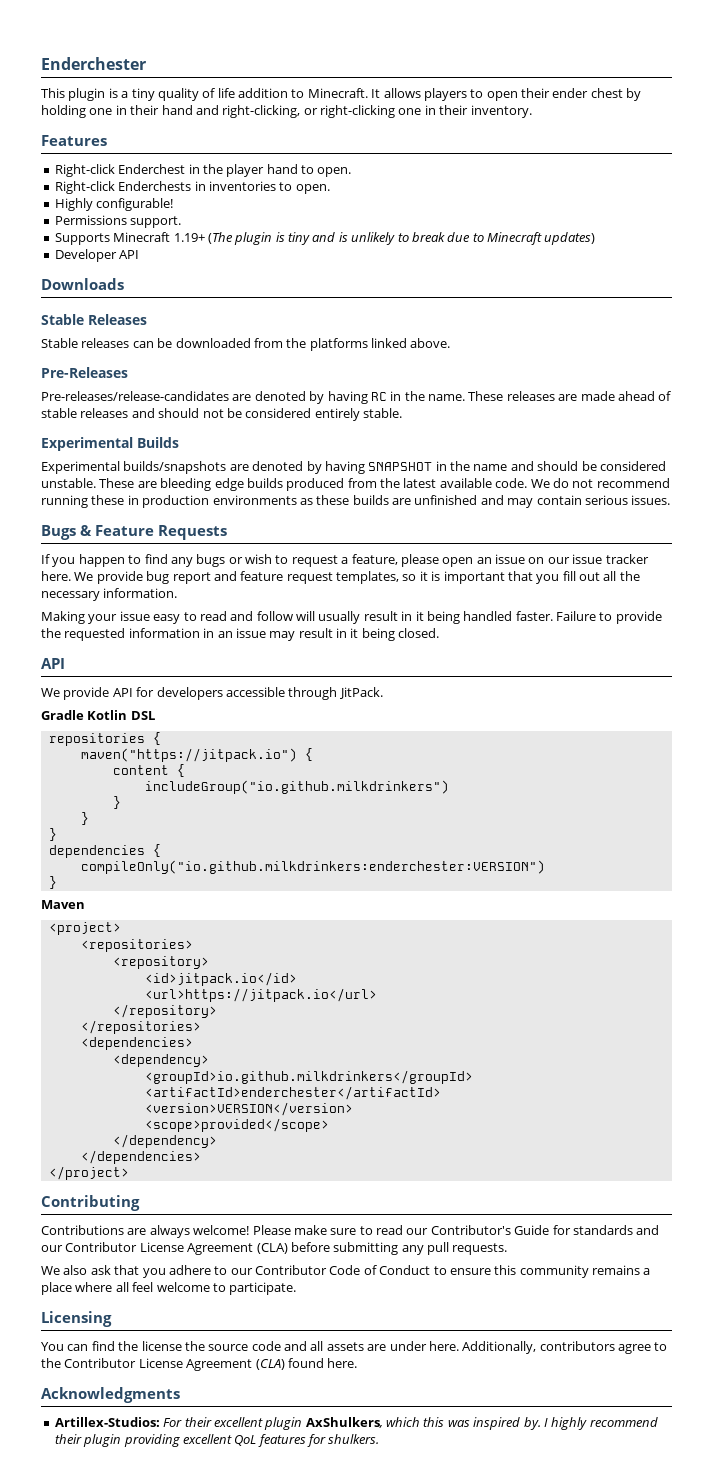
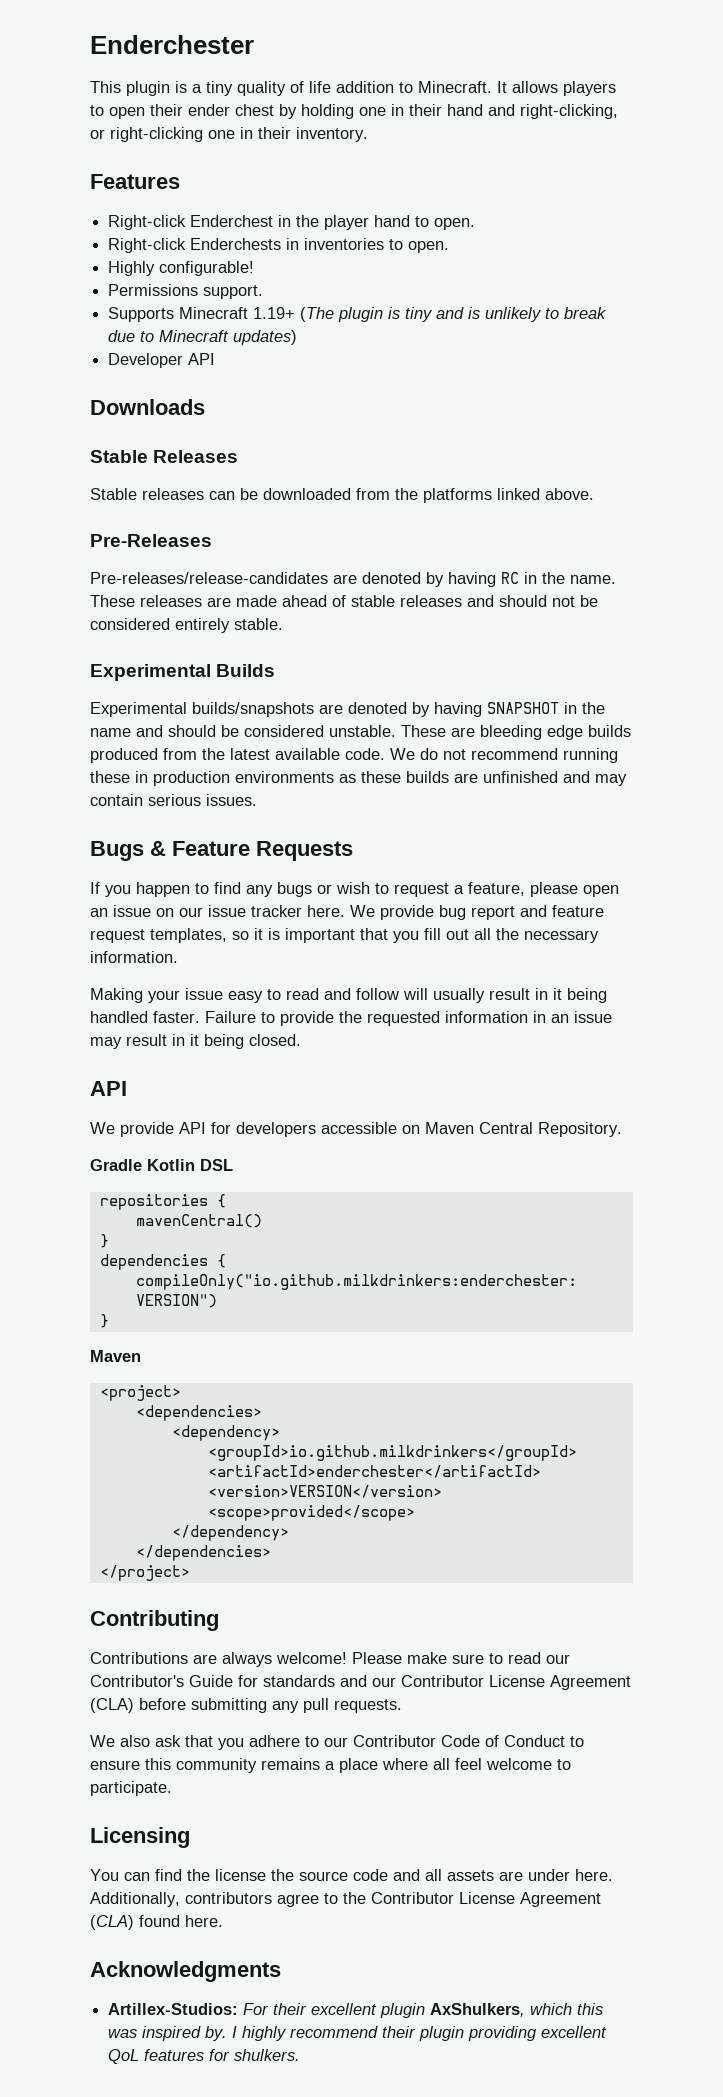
- We provide API for developers accessible through JitPack.
+ We provide API for developers accessible on Maven Central Repository.
- maven("https://jitpack.io") {
- content {
- includeGroup("io.github.milkdrinkers")
- }
- }
+ mavenCentral()
- <repositories>
- <repository>
- <id>jitpack.io</id>
- <url>https://jitpack.io</url>
- </repository>
- </repositories>

